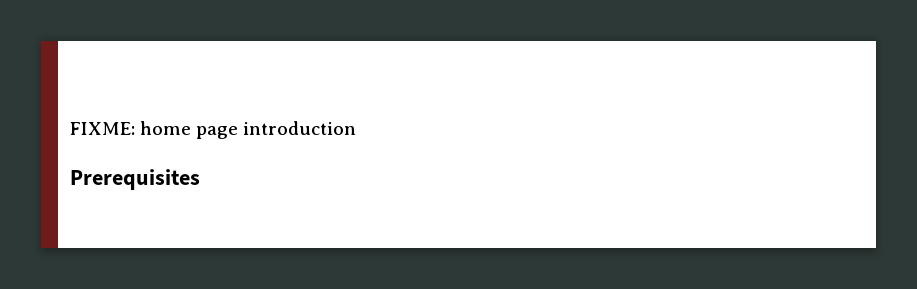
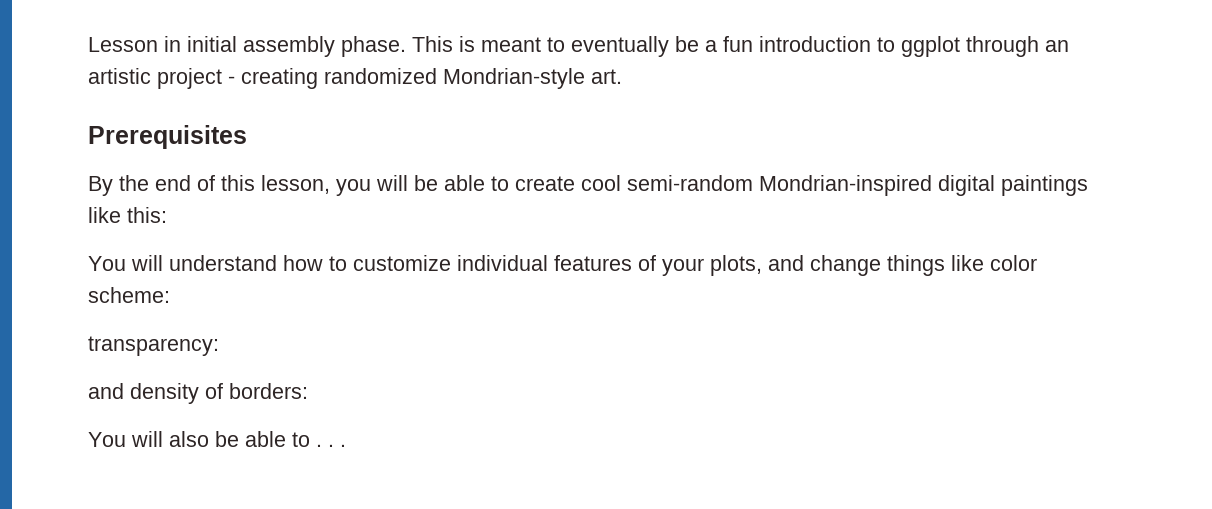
- FIXME: home page introduction
+ Lesson in initial assembly phase. This is meant to eventually be a fun introduction to ggplot through an artistic project - creating randomized Mondrian-style art.
  Prerequisites
+ By the end of this lesson, you will be able to create cool semi-random Mondrian-inspired digital paintings like this:
+ You will understand how to customize individual features of your plots, and change things like color scheme:
+ transparency:
+ and density of borders:
+ You will also be able to . . .

